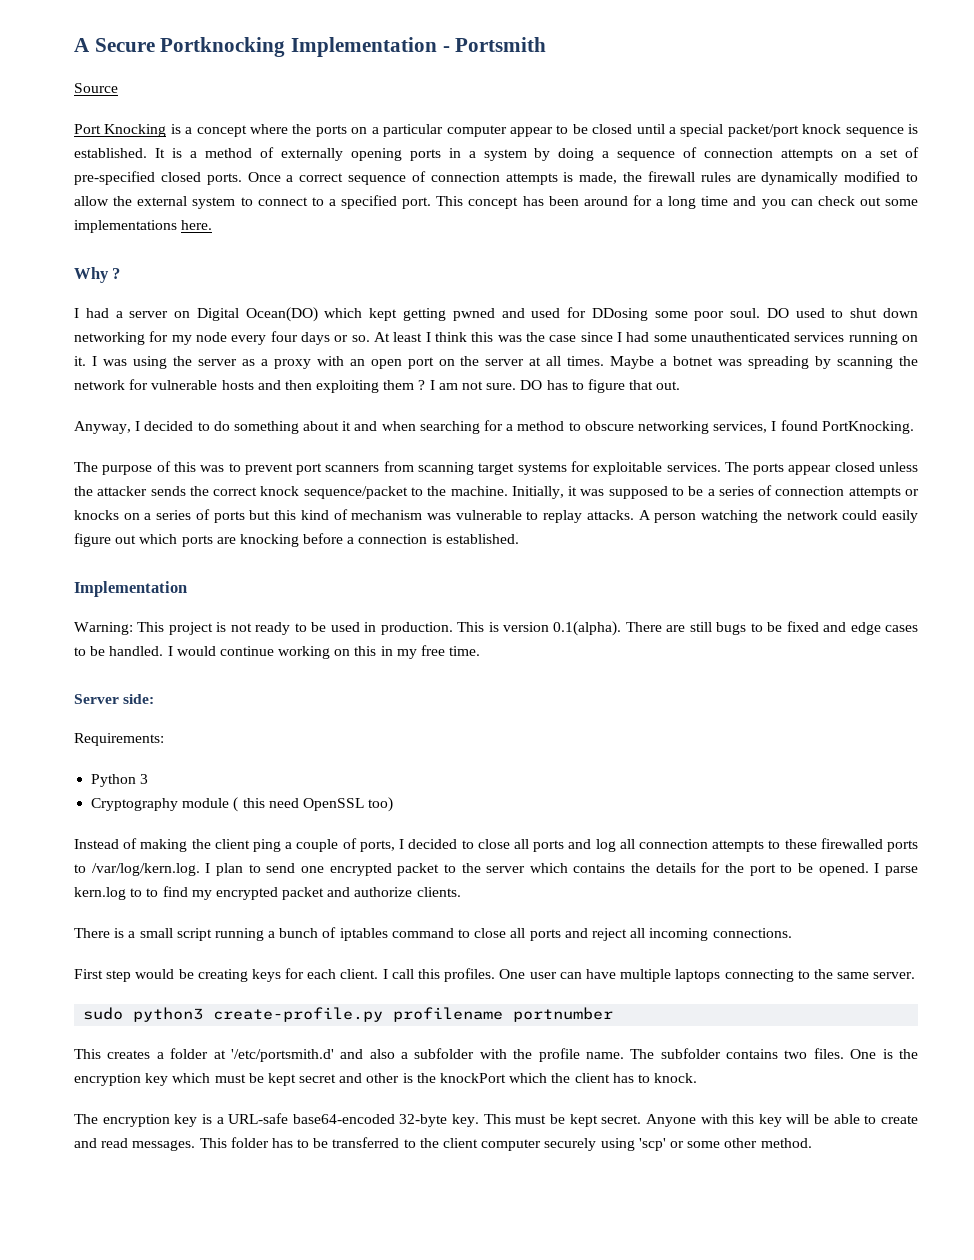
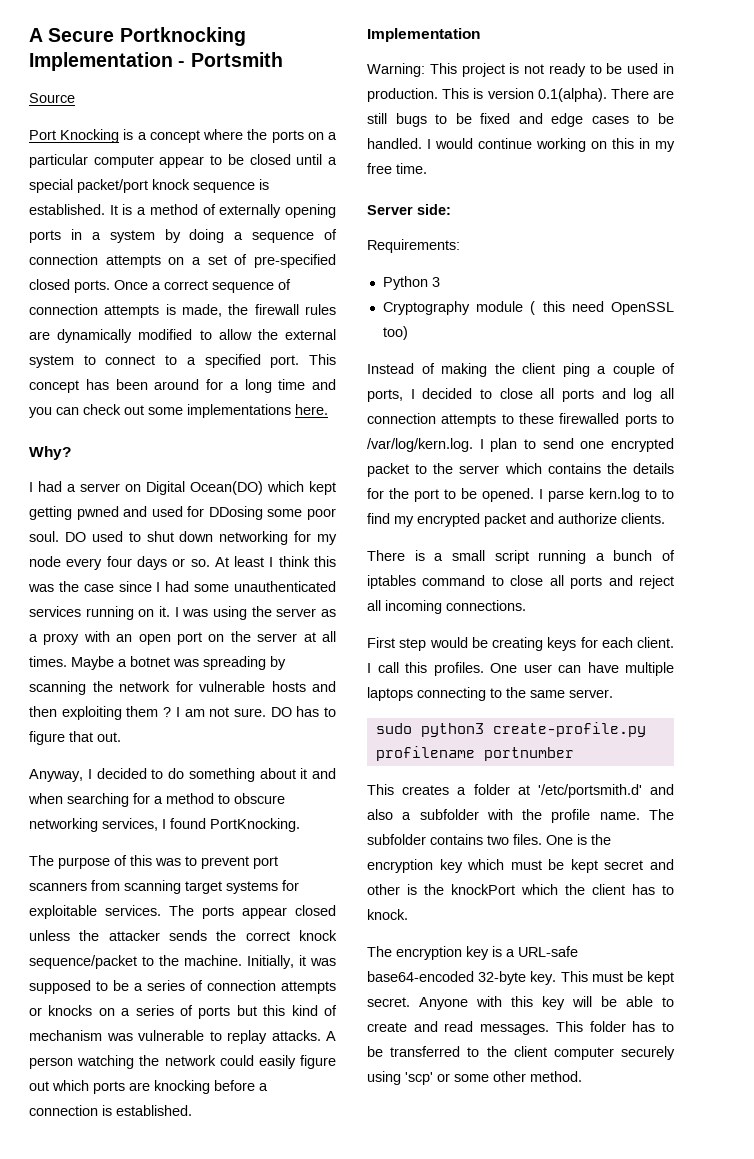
- Why ?
+ Why?

